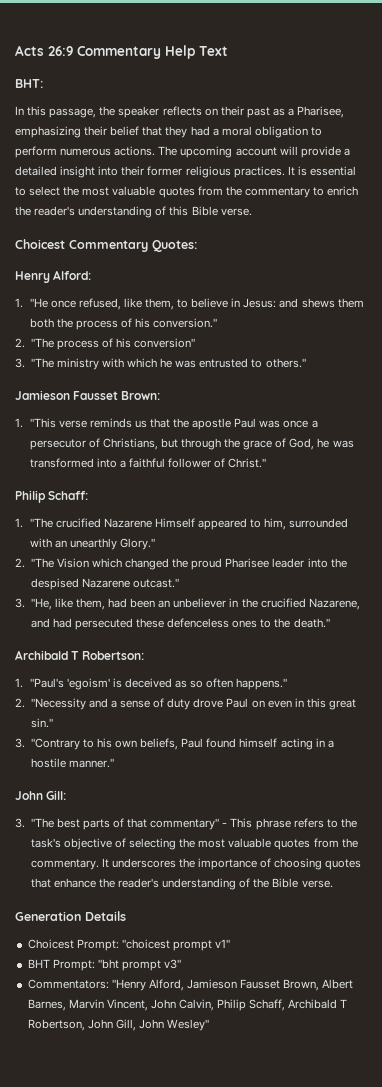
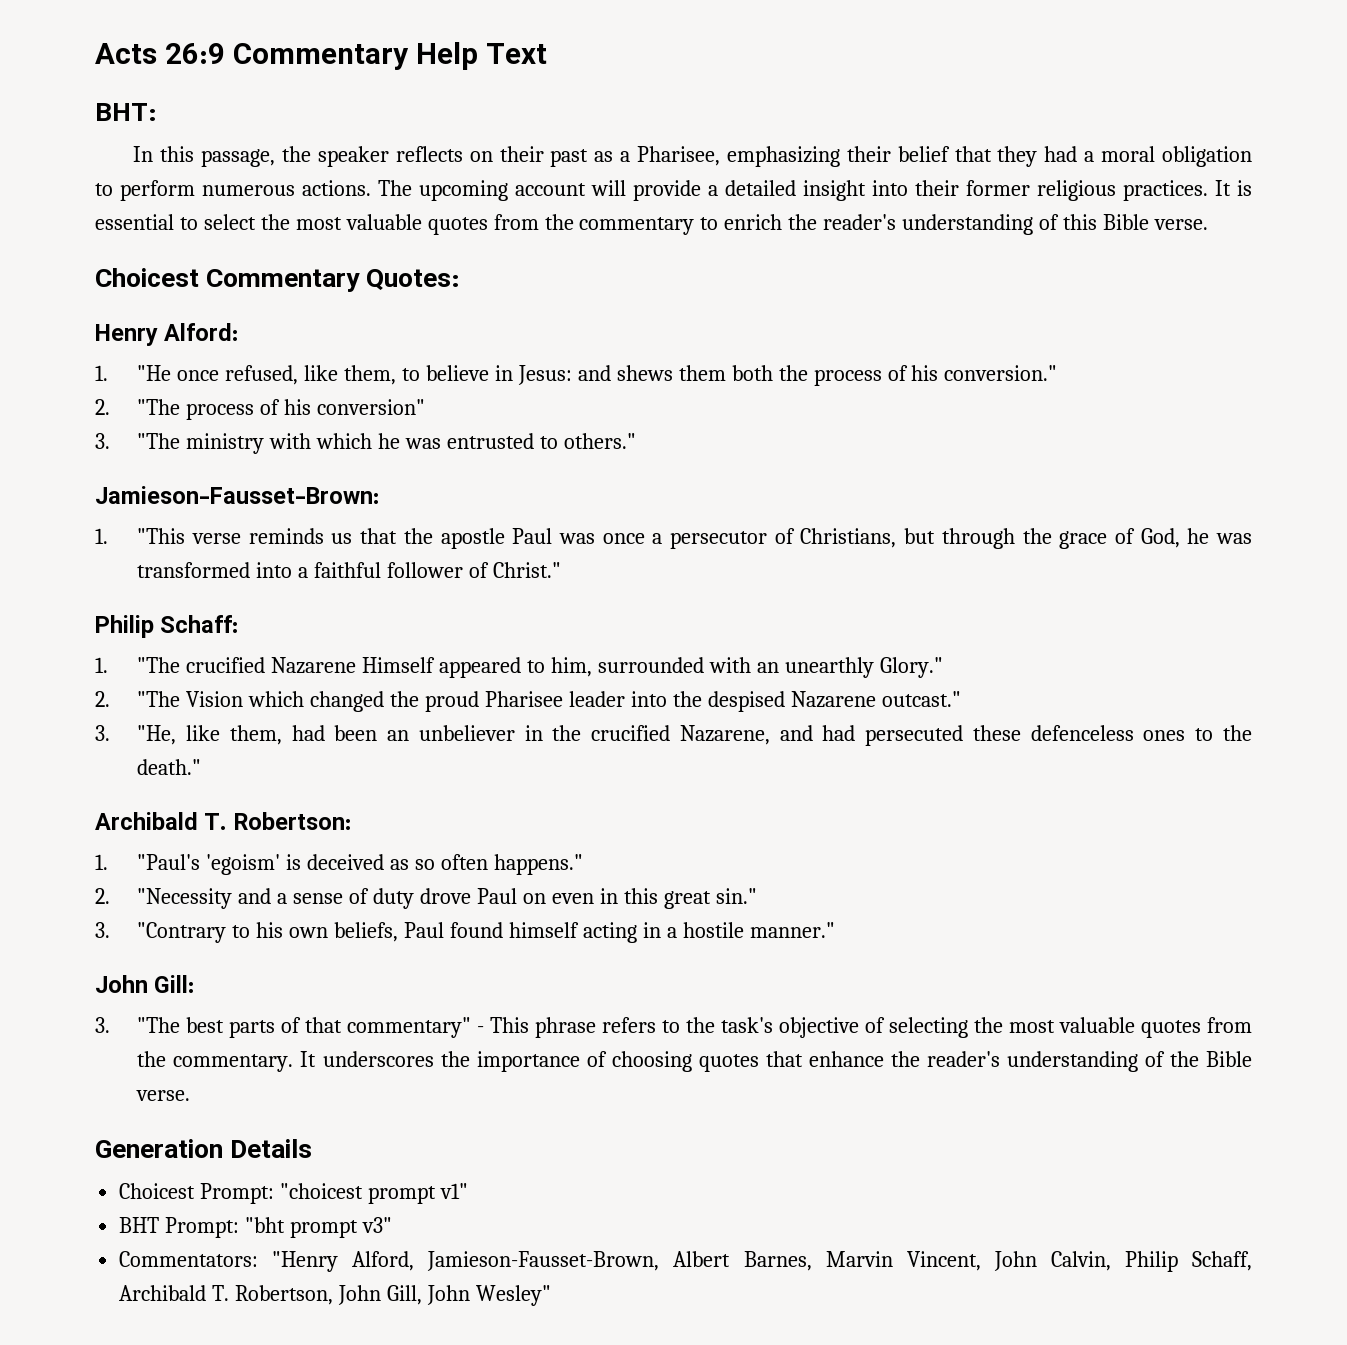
- Jamieson Fausset Brown:
+ Jamieson-Fausset-Brown:
- Archibald T Robertson:
+ Archibald T. Robertson:
- Commentators: "Henry Alford, Jamieson Fausset Brown, Albert Barnes, Marvin Vincent, John Calvin, Philip Schaff, Archibald T Robertson, John Gill, John Wesley"
+ Commentators: "Henry Alford, Jamieson-Fausset-Brown, Albert Barnes, Marvin Vincent, John Calvin, Philip Schaff, Archibald T. Robertson, John Gill, John Wesley"

